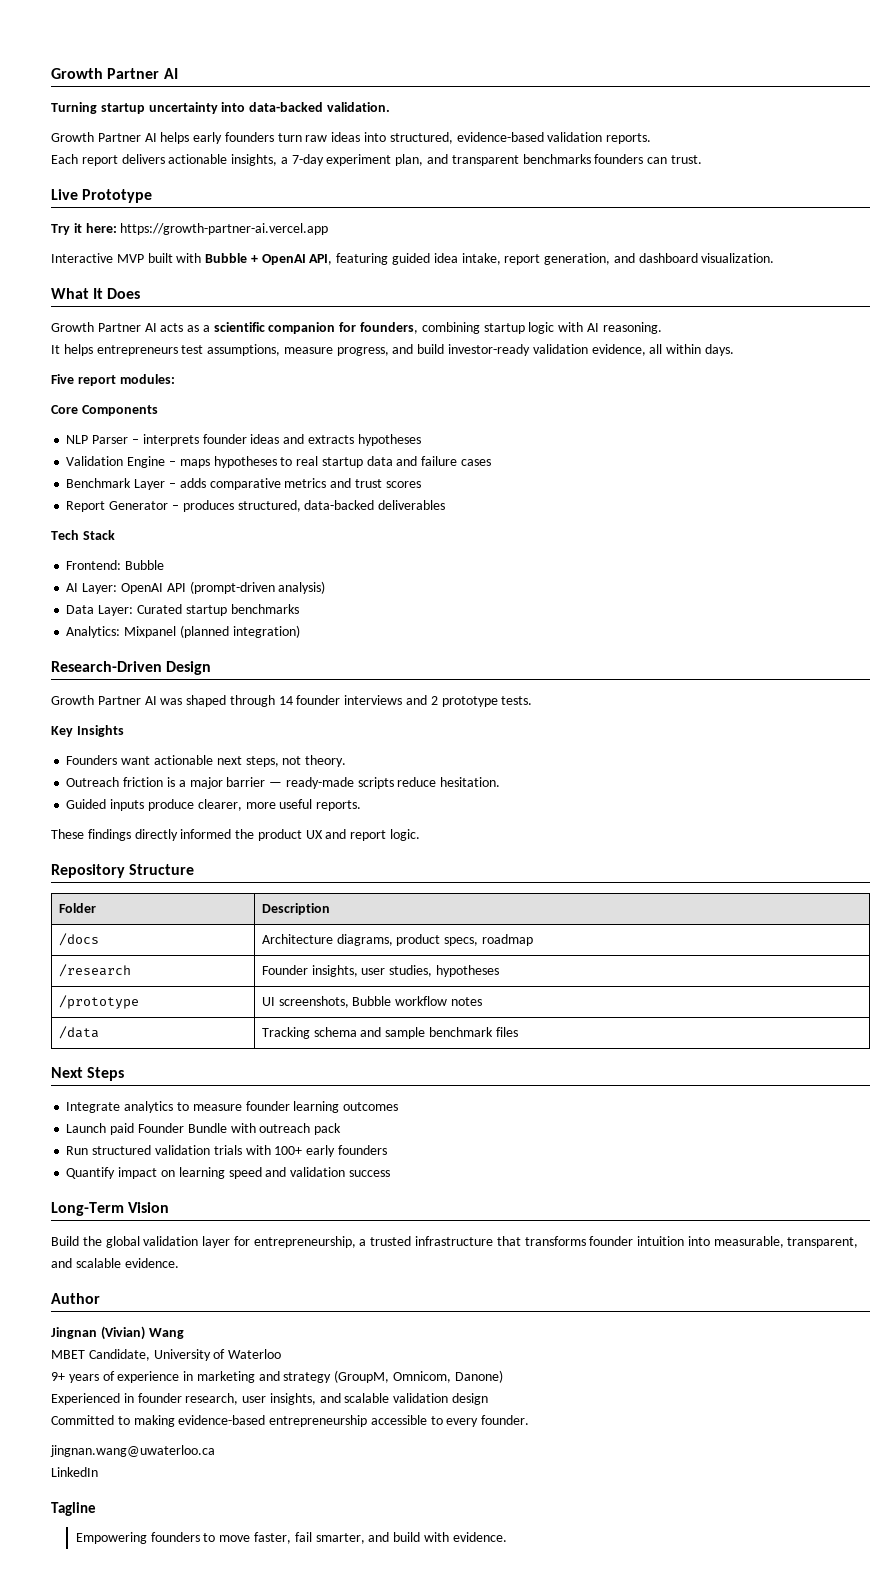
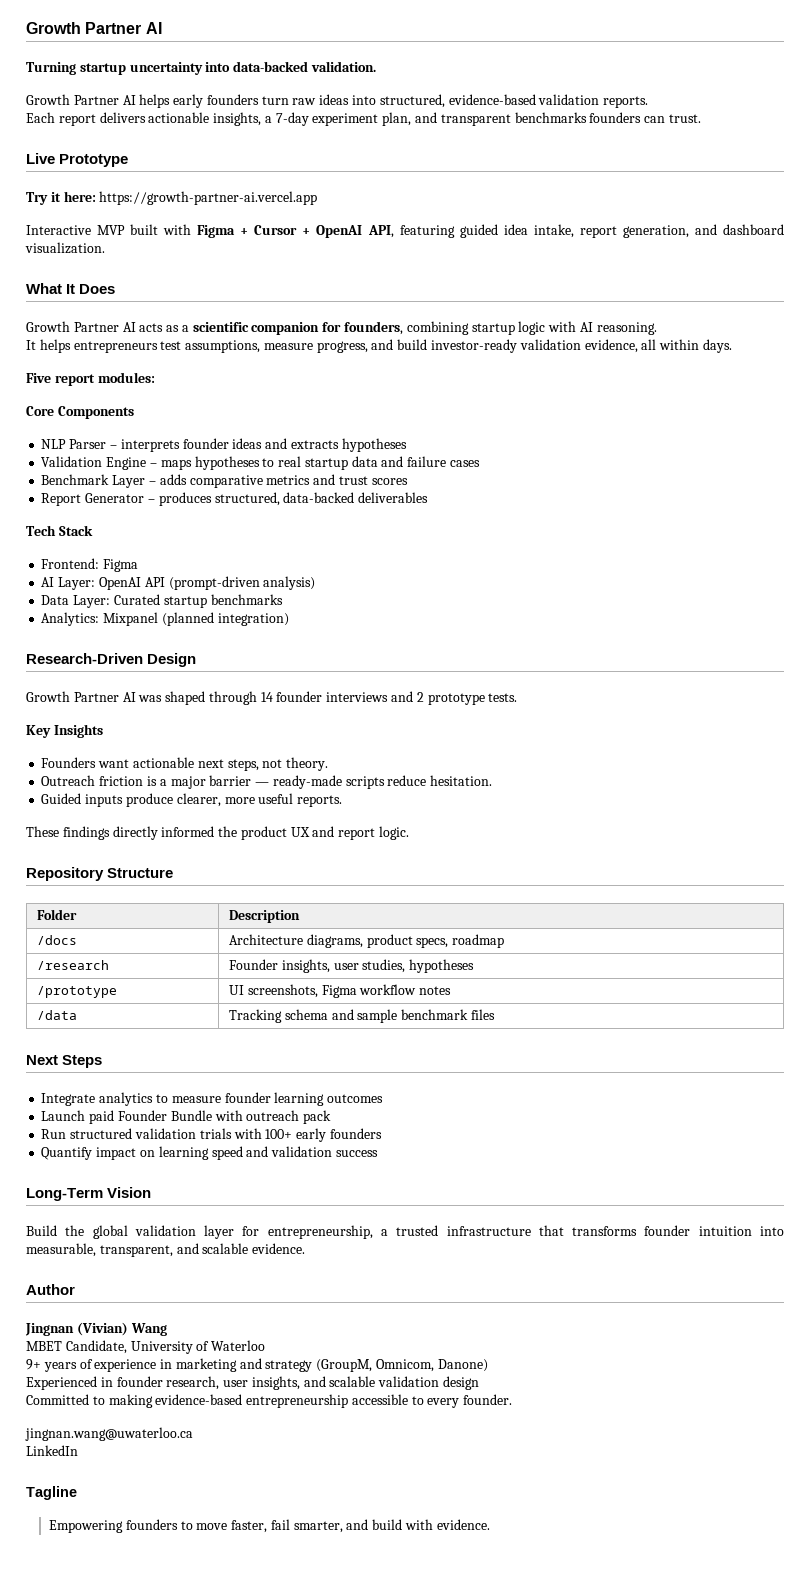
- Interactive MVP built with Bubble + OpenAI API, featuring guided idea intake, report generation, and dashboard visualization.
+ Interactive MVP built with Figma + Cursor + OpenAI API, featuring guided idea intake, report generation, and dashboard visualization.
- Frontend: Bubble
+ Frontend: Figma
- /prototype | UI screenshots, Bubble workflow notes
+ /prototype | UI screenshots, Figma workflow notes

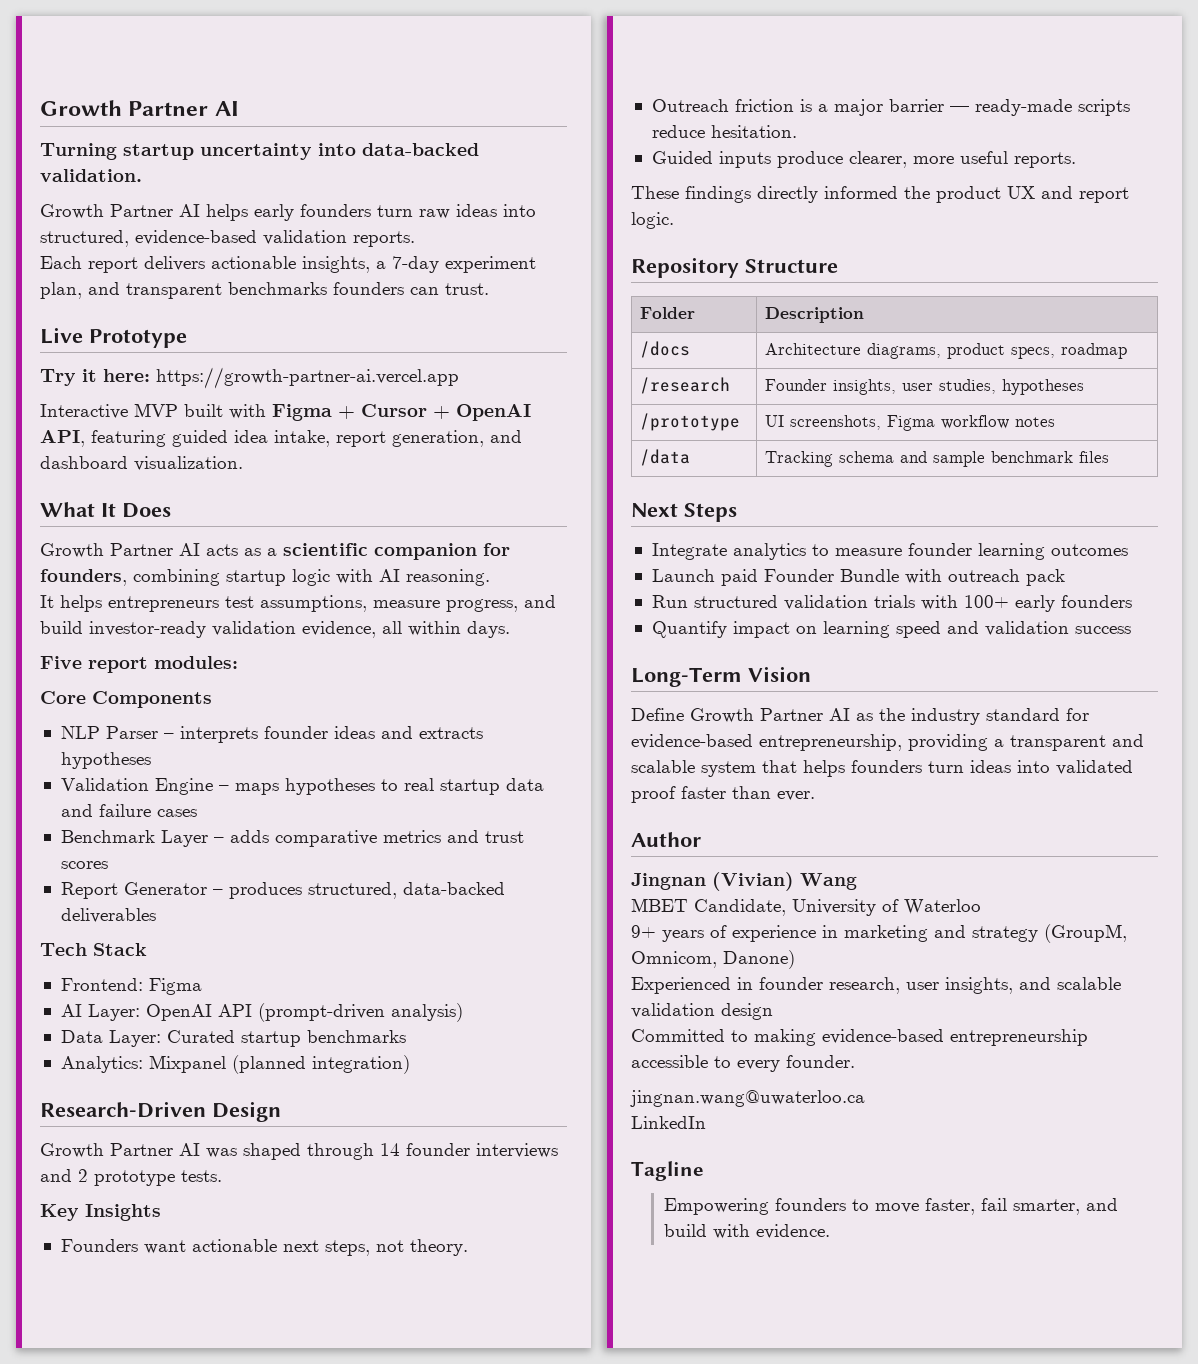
- Build the global validation layer for entrepreneurship, a trusted infrastructure that transforms founder intuition into measurable, transparent, and scalable evidence.
+ Define Growth Partner AI as the industry standard for evidence-based entrepreneurship, providing a transparent and scalable system that helps founders turn ideas into validated proof faster than ever.

